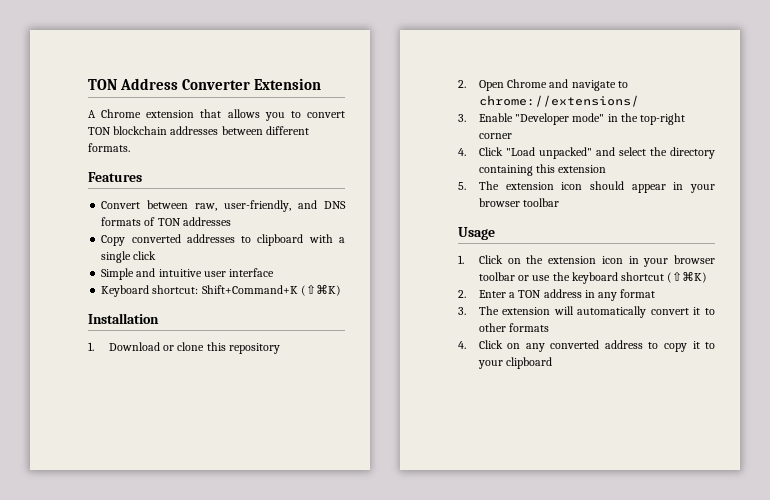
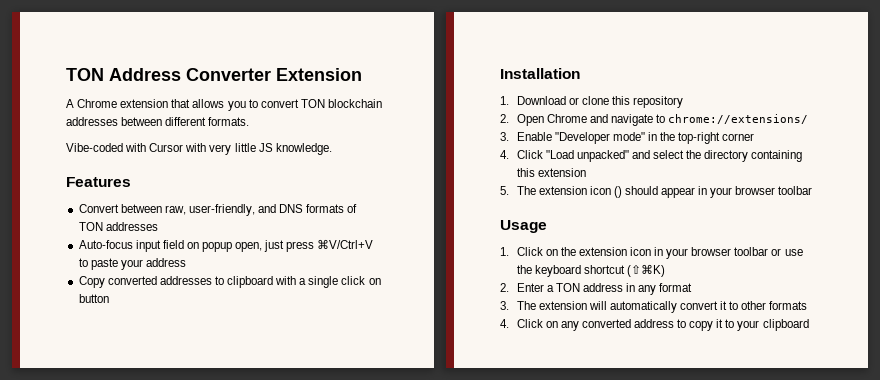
+ Vibe-coded with Cursor with very little JS knowledge.
+ Auto-focus input field on popup open, just press ⌘V/Ctrl+V to paste your address
- Copy converted addresses to clipboard with a single click
- Simple and intuitive user interface
- Keyboard shortcut: Shift+Command+K (⇧⌘K)
+ Copy converted addresses to clipboard with a single click on button
- 5. The extension icon should appear in your browser toolbar
+ 5. The extension icon () should appear in your browser toolbar

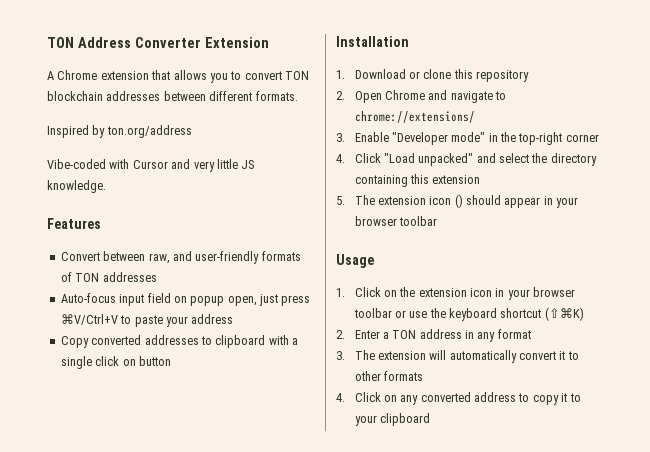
+ Inspired by ton.org/address
- Vibe-coded with Cursor with very little JS knowledge.
+ Vibe-coded with Cursor and very little JS knowledge.
- Convert between raw, user-friendly, and DNS formats of TON addresses
+ Convert between raw, and user-friendly formats of TON addresses

